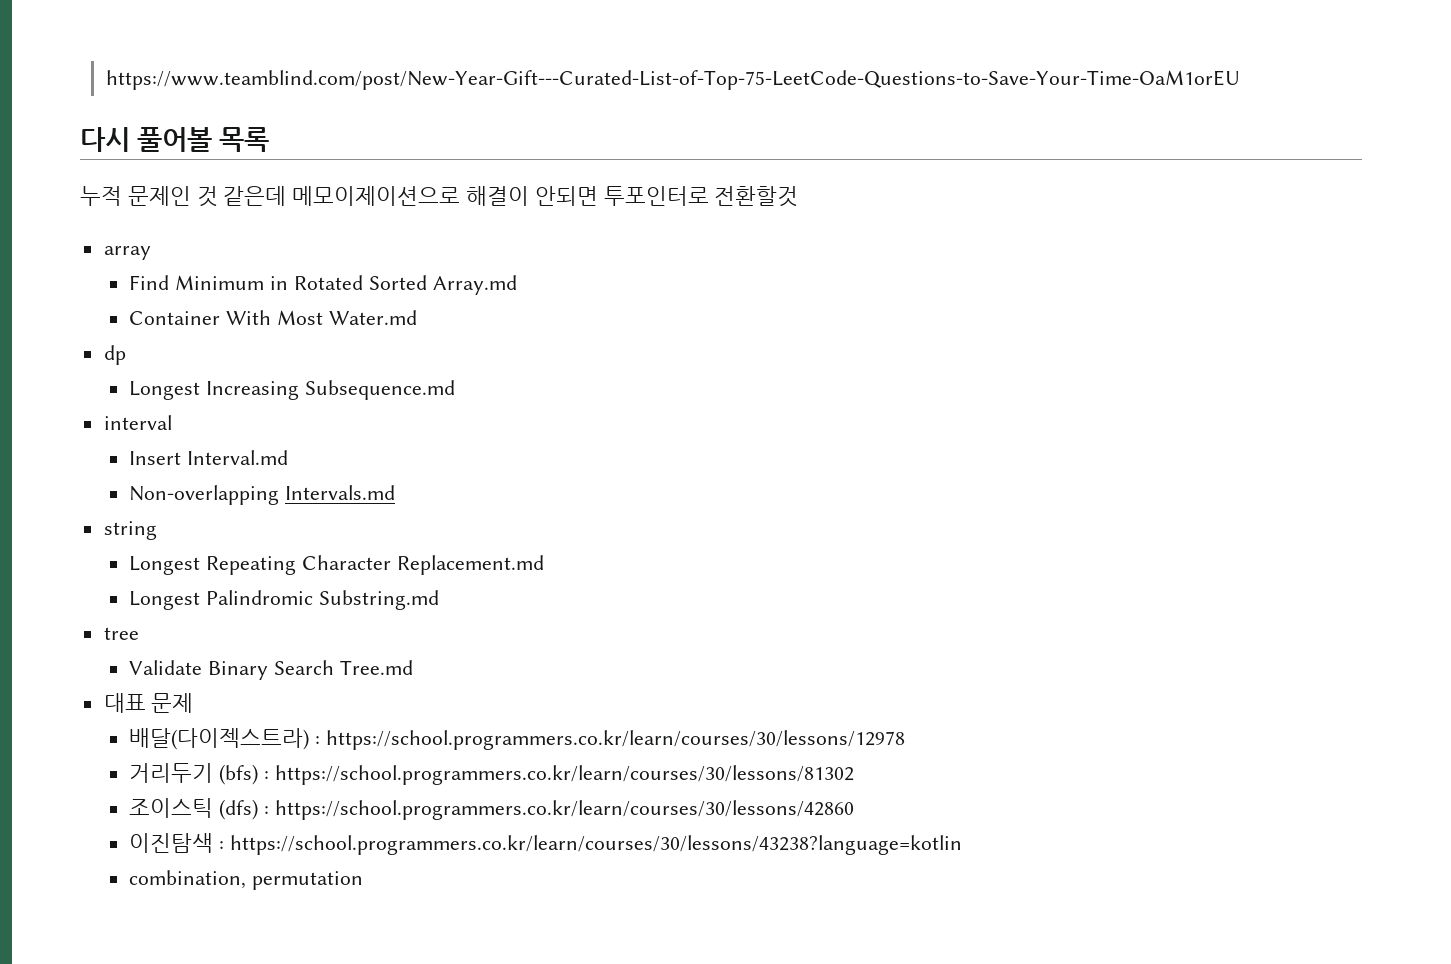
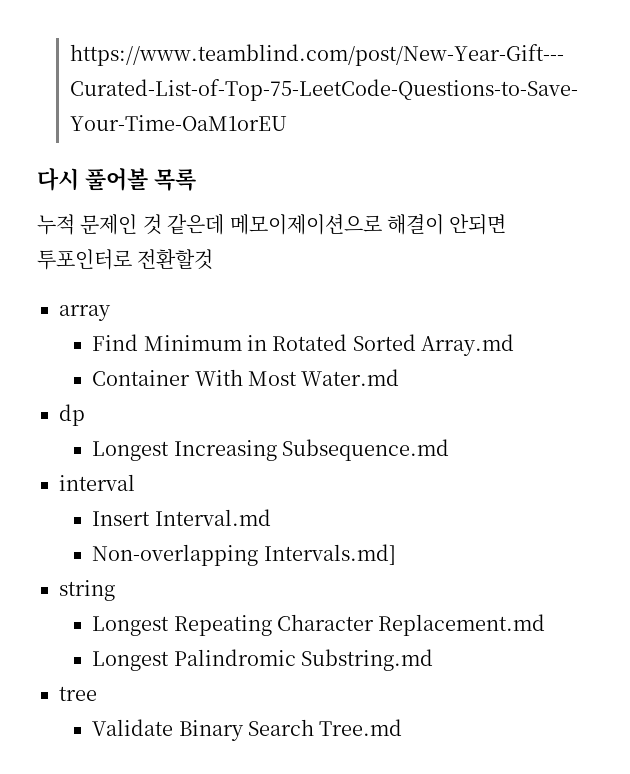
- Non-overlapping Intervals.md
+ Non-overlapping Intervals.md]
- 대표 문제
- 배달(다이젝스트라) : https://school.programmers.co.kr/learn/courses/30/lessons/12978
- 거리두기 (bfs) : https://school.programmers.co.kr/learn/courses/30/lessons/81302
- 조이스틱 (dfs) : https://school.programmers.co.kr/learn/courses/30/lessons/42860
- 이진탐색 : https://school.programmers.co.kr/learn/courses/30/lessons/43238?language=kotlin
- combination, permutation

